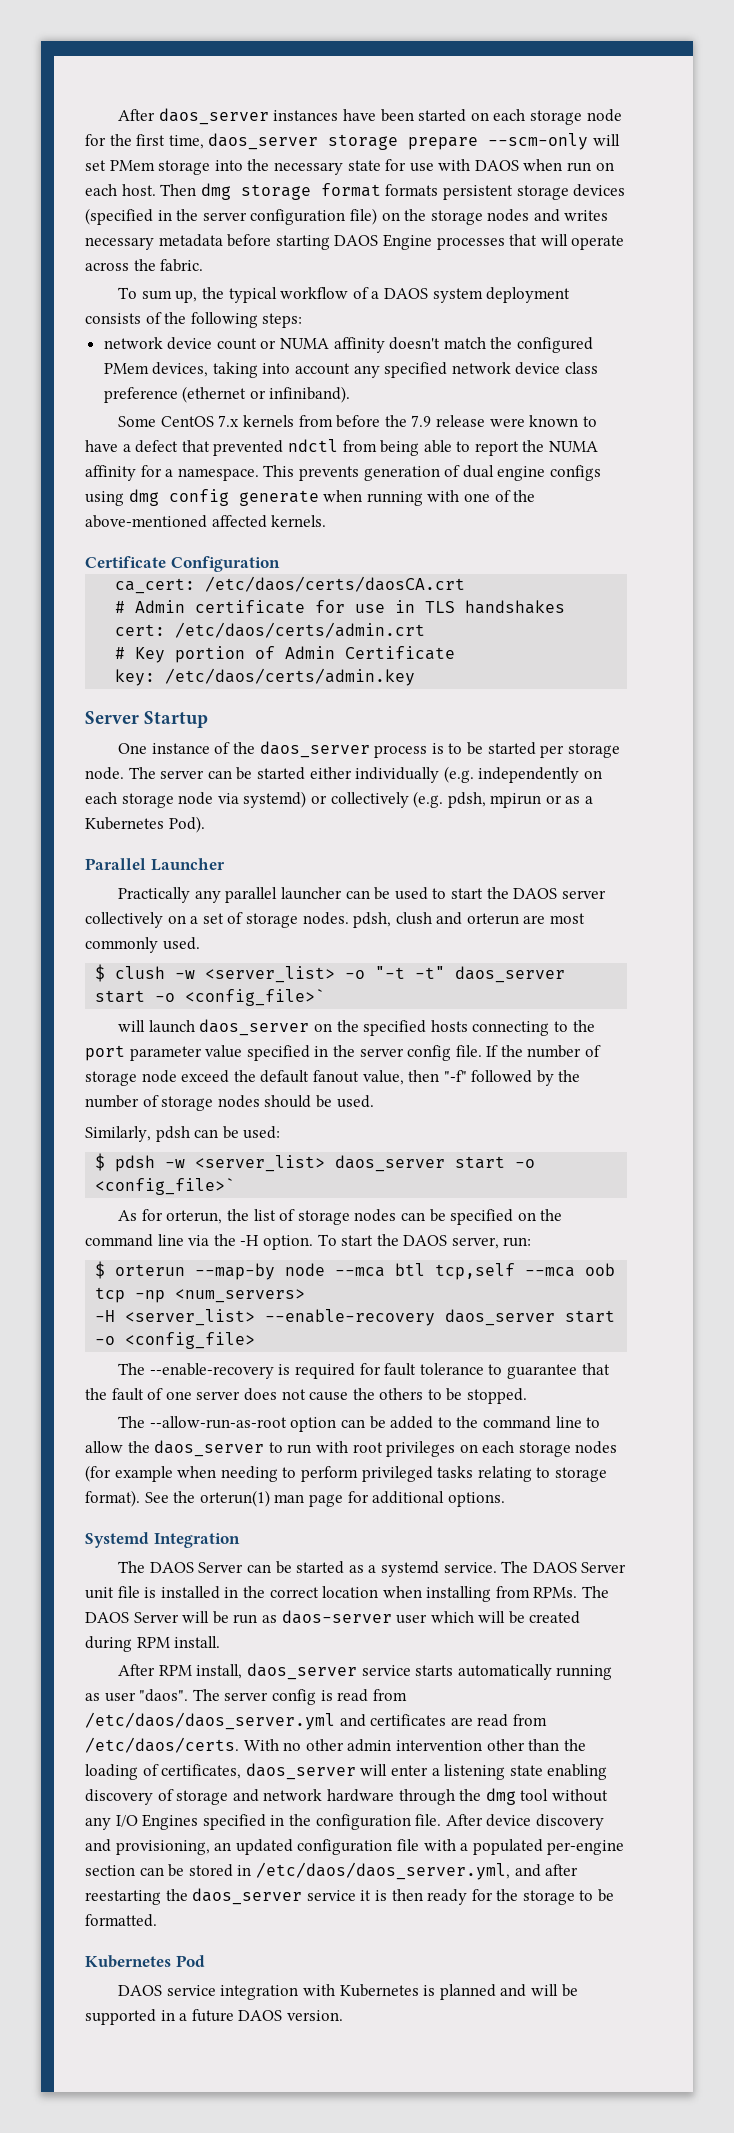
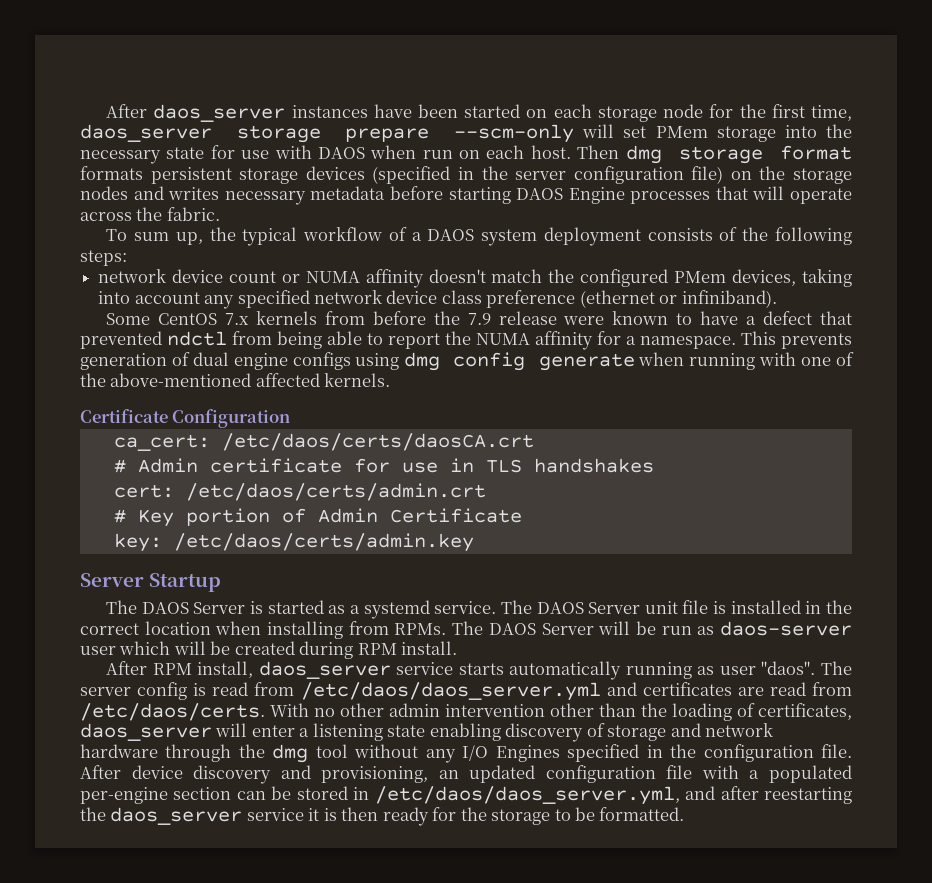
- One instance of the daos_server process is to be started per storage node. The server can be started either individually (e.g. independently on each storage node via systemd) or collectively (e.g. pdsh, mpirun or as a Kubernetes Pod).
- Parallel Launcher
- Practically any parallel launcher can be used to start the DAOS server collectively on a set of storage nodes. pdsh, clush and orterun are most commonly used.
- $ clush -w <server_list> -o "-t -t" daos_server start -o <config_file>`
- will launch daos_server on the specified hosts connecting to the port parameter value specified in the server config file. If the number of storage node exceed the default fanout value, then "-f" followed by the number of storage nodes should be used.
- Similarly, pdsh can be used:
- $ pdsh -w <server_list> daos_server start -o <config_file>`
- As for orterun, the list of storage nodes can be specified on the command line via the -H option. To start the DAOS server, run:
- $ orterun --map-by node --mca btl tcp,self --mca oob tcp -np <num_servers>
- -H <server_list> --enable-recovery daos_server start -o <config_file>
- The --enable-recovery is required for fault tolerance to guarantee that the fault of one server does not cause the others to be stopped.
- The --allow-run-as-root option can be added to the command line to allow the daos_server to run with root privileges on each storage nodes (for example when needing to perform privileged tasks relating to storage format). See the orterun(1) man page for additional options.
- Systemd Integration
- The DAOS Server can be started as a systemd service.
+ The DAOS Server is started as a systemd service.
- Kubernetes Pod
- DAOS service integration with Kubernetes is planned and will be supported in a future DAOS version.

